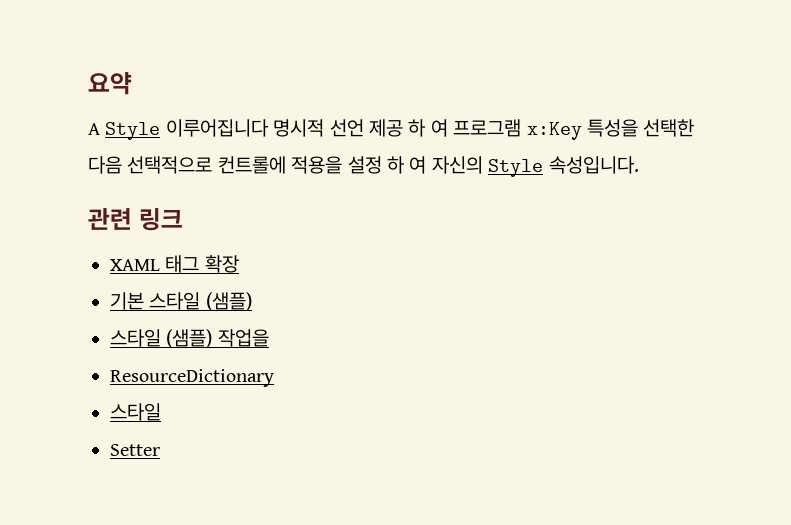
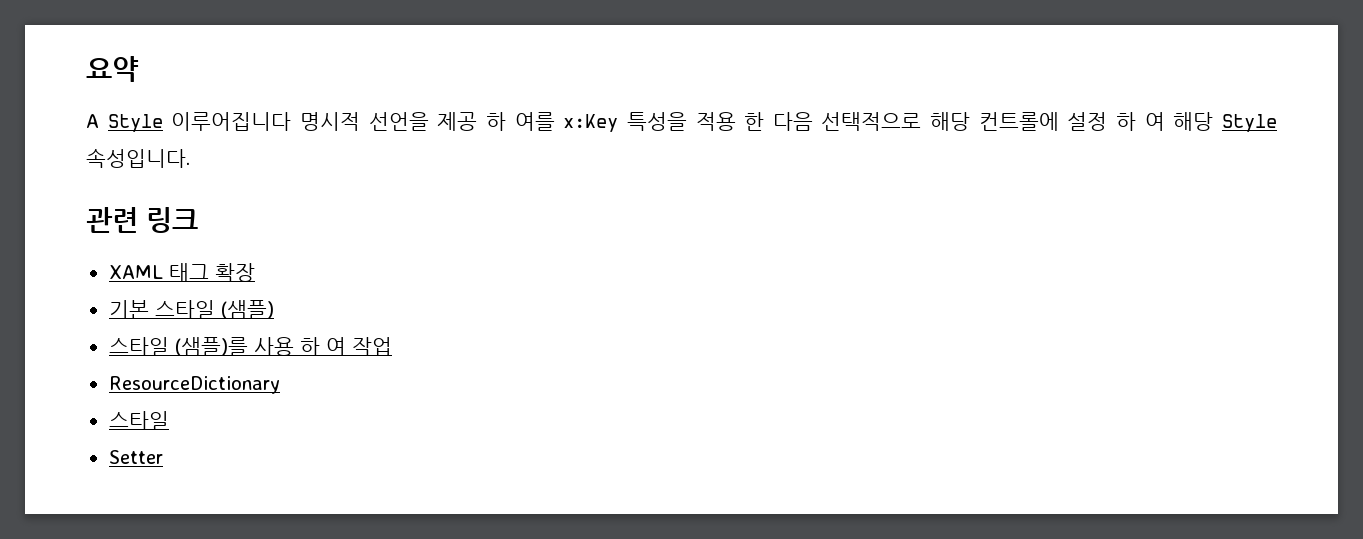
- A Style 이루어집니다 명시적 선언 제공 하 여 프로그램 x:Key 특성을 선택한 다음 선택적으로 컨트롤에 적용을 설정 하 여 자신의 Style 속성입니다.
+ A Style 이루어집니다 명시적 선언을 제공 하 여를 x:Key 특성을 적용 한 다음 선택적으로 해당 컨트롤에 설정 하 여 해당 Style 속성입니다.
- 스타일 (샘플) 작업을
+ 스타일 (샘플)를 사용 하 여 작업

